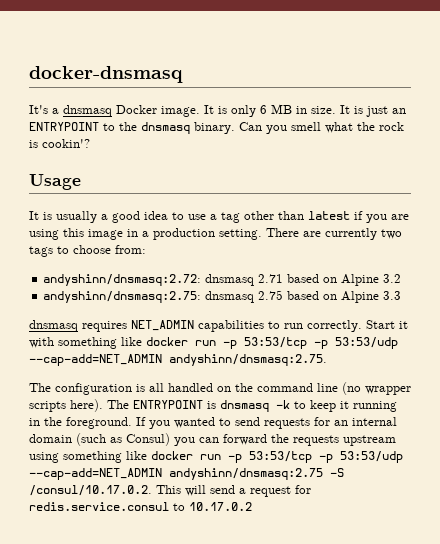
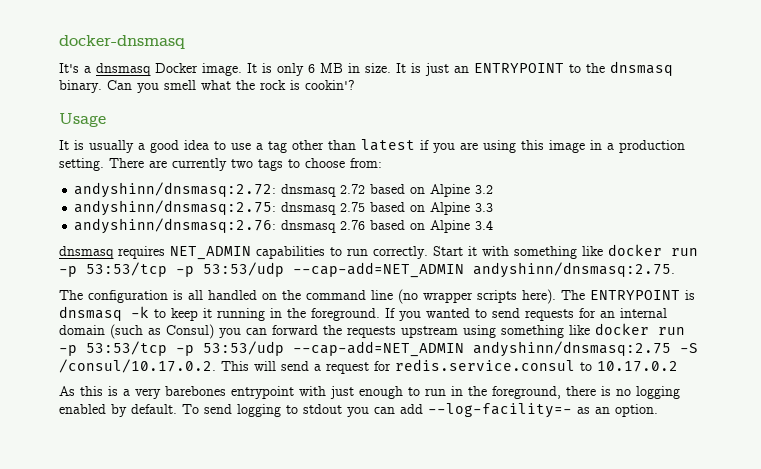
- andyshinn/dnsmasq:2.72: dnsmasq 2.71 based on Alpine 3.2
+ andyshinn/dnsmasq:2.72: dnsmasq 2.72 based on Alpine 3.2
+ andyshinn/dnsmasq:2.76: dnsmasq 2.76 based on Alpine 3.4
+ As this is a very barebones entrypoint with just enough to run in the foreground, there is no logging enabled by default. To send logging to stdout you can add --log-facility=- as an option.

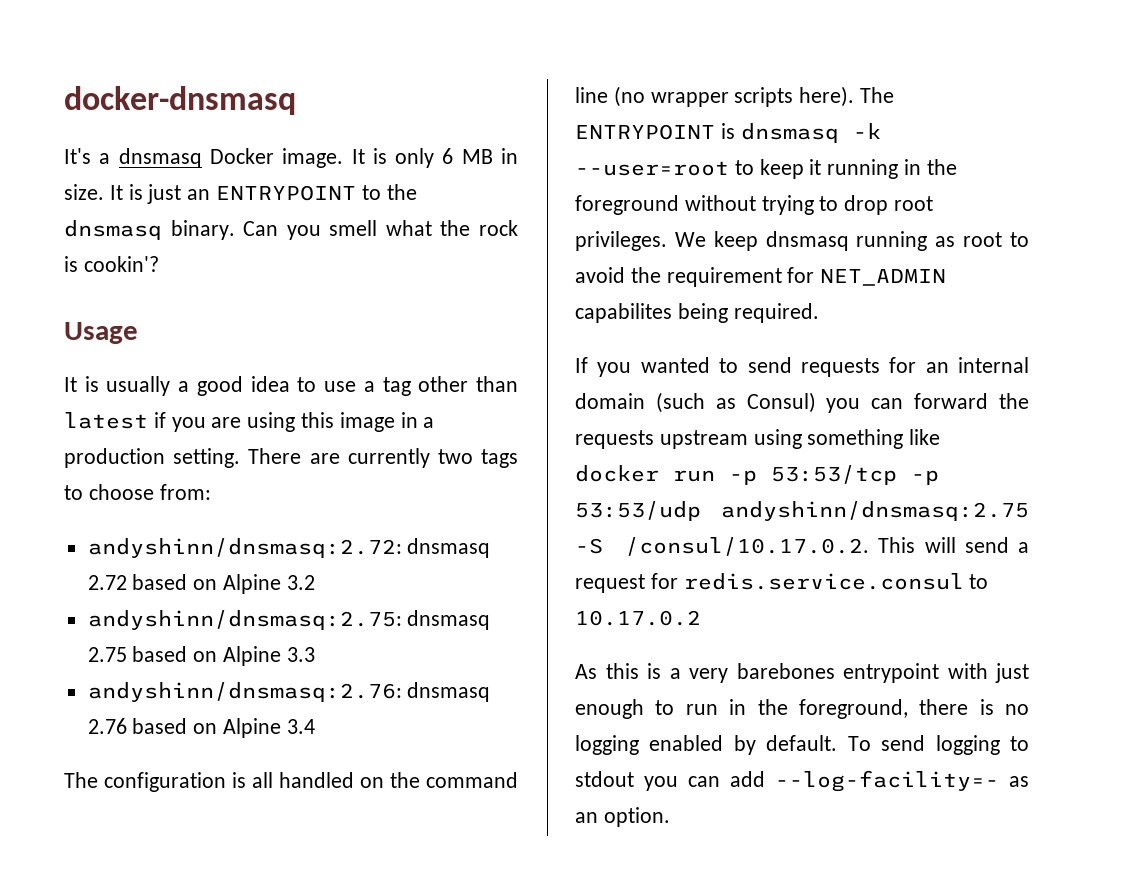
- dnsmasq requires NET_ADMIN capabilities to run correctly. Start it with something like docker run -p 53:53/tcp -p 53:53/udp --cap-add=NET_ADMIN andyshinn/dnsmasq:2.75.
- The ENTRYPOINT is dnsmasq -k to keep it running in the foreground. If you wanted to send requests for an internal domain (such as Consul) you can forward the requests upstream using something like docker run -p 53:53/tcp -p 53:53/udp --cap-add=NET_ADMIN andyshinn/dnsmasq:2.75 -S /consul/10.17.0.2. This will send a request for redis.service.consul to 10.17.0.2
+ The ENTRYPOINT is dnsmasq -k --user=root to keep it running in the foreground without trying to drop root privileges. We keep dnsmasq running as root to avoid the requirement for NET_ADMIN capabilites being required.
+ If you wanted to send requests for an internal domain (such as Consul) you can forward the requests upstream using something like docker run -p 53:53/tcp -p 53:53/udp andyshinn/dnsmasq:2.75 -S /consul/10.17.0.2. This will send a request for redis.service.consul to 10.17.0.2

